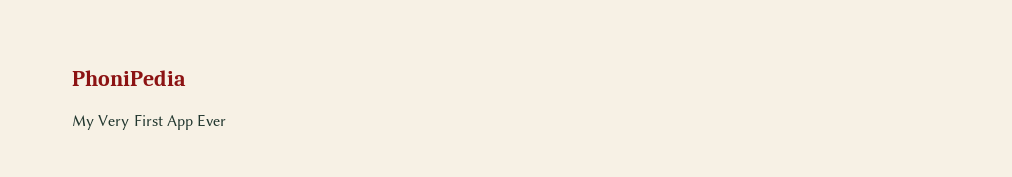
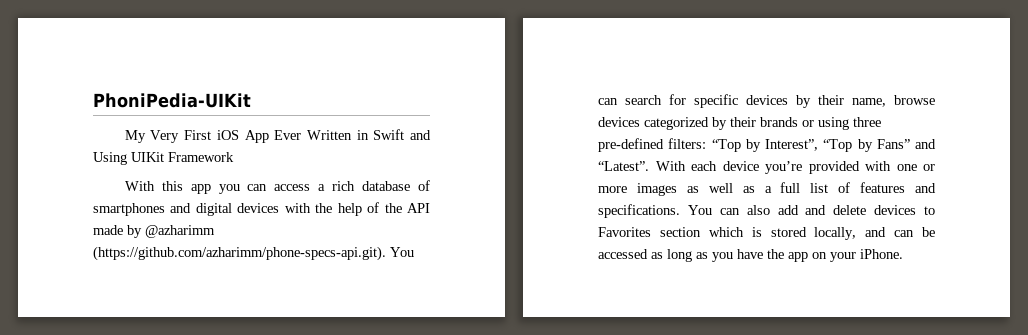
- PhoniPedia
+ PhoniPedia-UIKit
- My Very First App Ever
+ My Very First iOS App Ever Written in Swift and Using UIKit Framework
+ With this app you can access a rich database of smartphones and digital devices with the help of the API made by @azharimm (https://github.com/azharimm/phone-specs-api.git). You can search for specific devices by their name, browse devices categorized by their brands or using three pre-defined filters: “Top by Interest”, “Top by Fans” and “Latest”. With each device you’re provided with one or more images as well as a full list of features and specifications. You can also add and delete devices to Favorites section which is stored locally, and can be accessed as long as you have the app on your iPhone.

